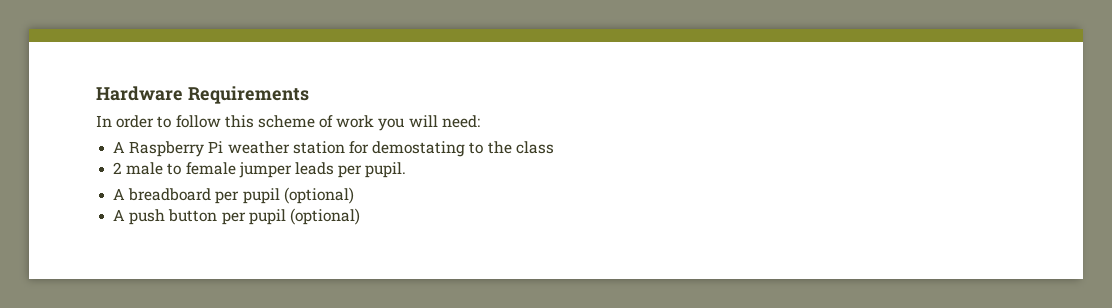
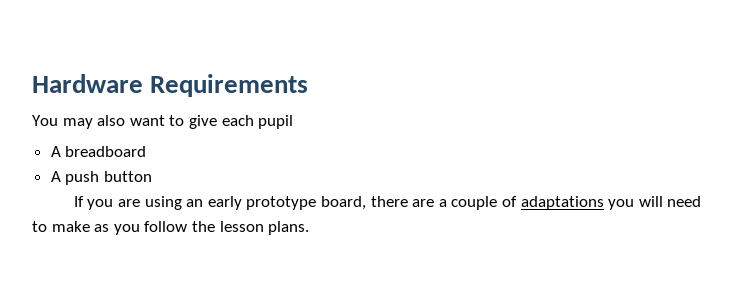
- In order to follow this scheme of work you will need:
- A Raspberry Pi weather station for demostating to the class
- 2 male to female jumper leads per pupil.
+ You may also want to give each pupil
- A breadboard per pupil (optional)
+ A breadboard
- A push button per pupil (optional)
+ A push button
+ If you are using an early prototype board, there are a couple of adaptations you will need to make as you follow the lesson plans.

